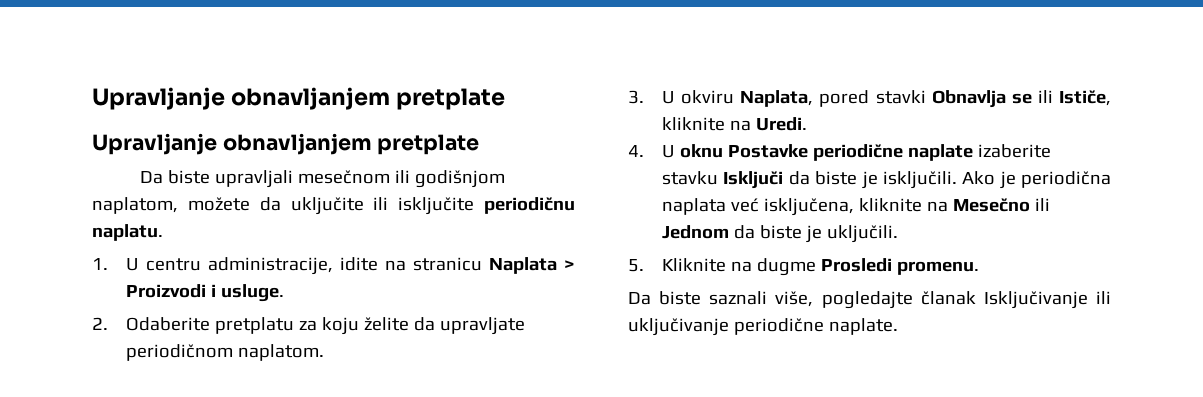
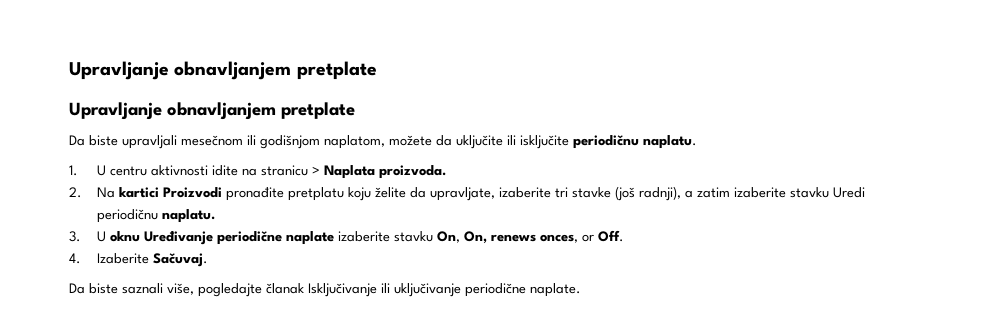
- 1. U centru administracije, idite na stranicu Naplata > Proizvodi i usluge.
- 2. Odaberite pretplatu za koju želite da upravljate periodičnom naplatom.
- 3. U okviru Naplata, pored stavki Obnavlja se ili Ističe, kliknite na Uredi.
- 4. U oknu Postavke periodične naplate izaberite stavku Isključi da biste je isključili. Ako je periodična naplata već isključena, kliknite na Mesečno ili Jednom da biste je uključili.
- 5. Kliknite na dugme Prosledi promenu.
+ 1. U centru aktivnosti idite na stranicu > Naplata proizvoda.
+ 2. Na kartici Proizvodi pronađite pretplatu koju želite da upravljate, izaberite tri stavke (još radnji), a zatim izaberite stavku Uredi periodičnu naplatu.
+ 3. U oknu Uređivanje periodične naplate izaberite stavku On, On, renews onces, or Off.
+ 4. Izaberite Sačuvaj.

